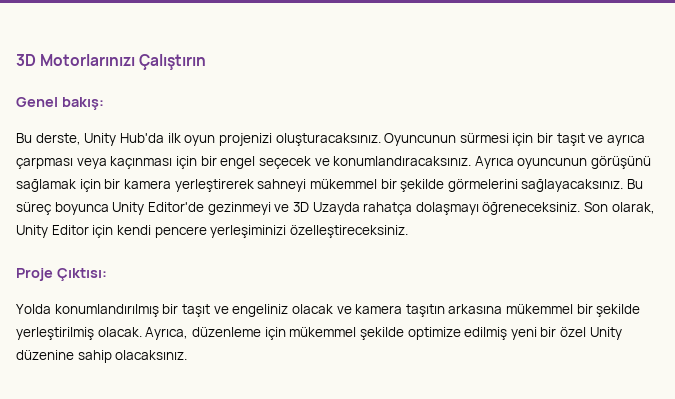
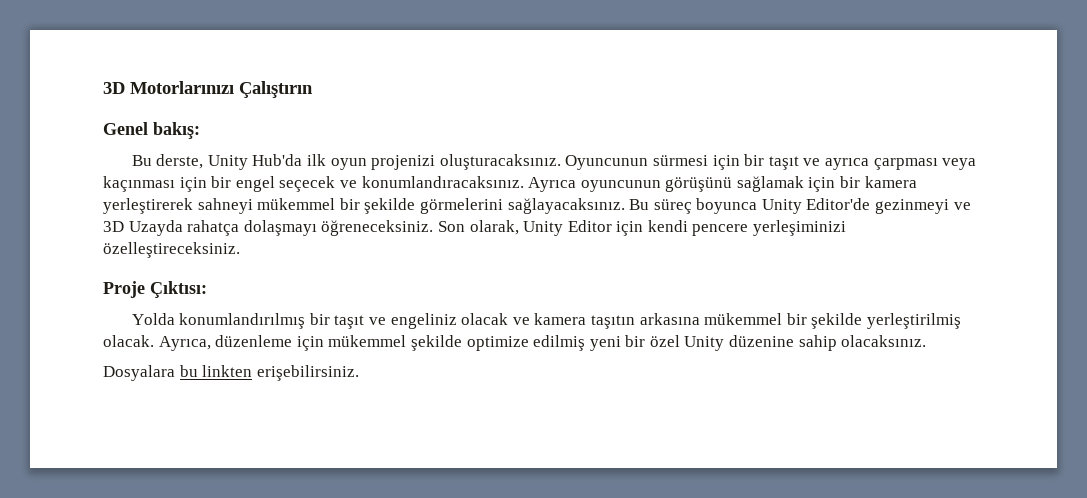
+ Dosyalara bu linkten erişebilirsiniz.

